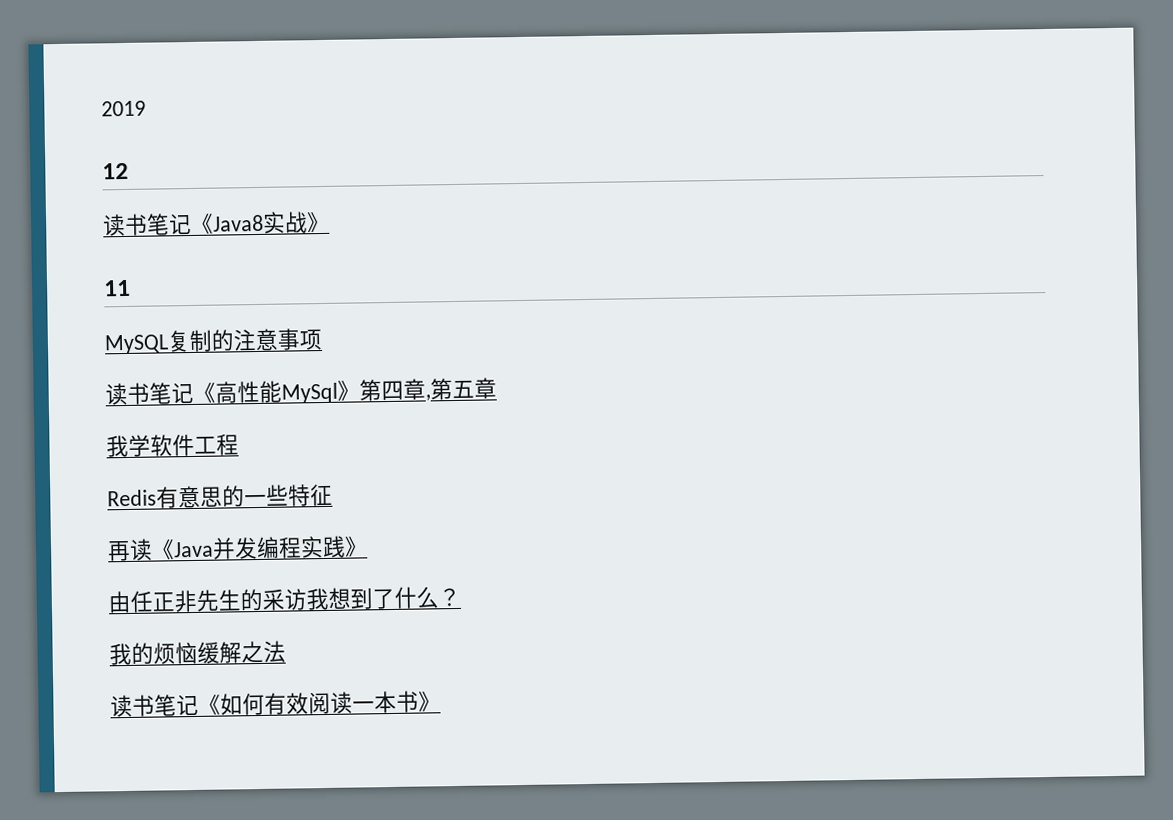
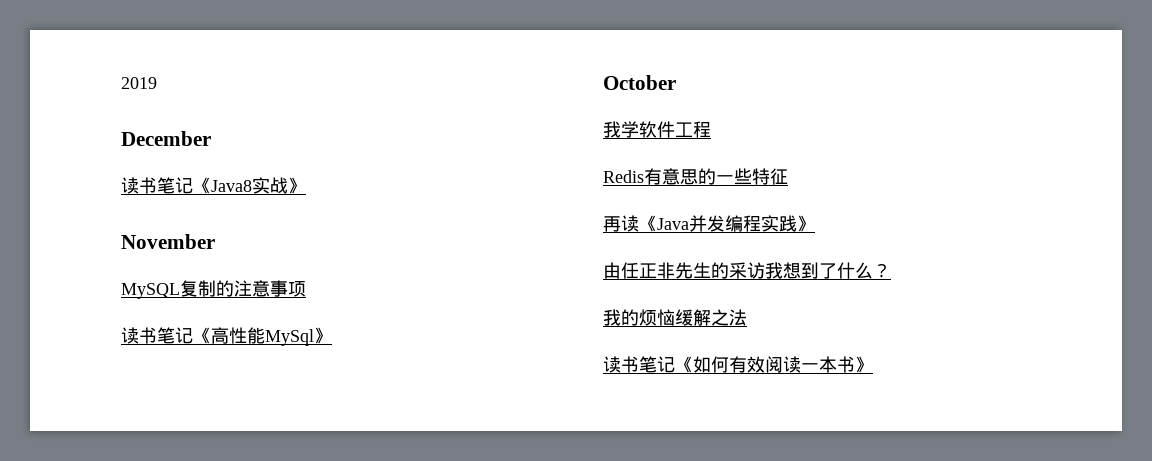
- 12
+ December
- 11
+ November
- 读书笔记《高性能MySql》第四章,第五章
+ 读书笔记《高性能MySql》
+ October

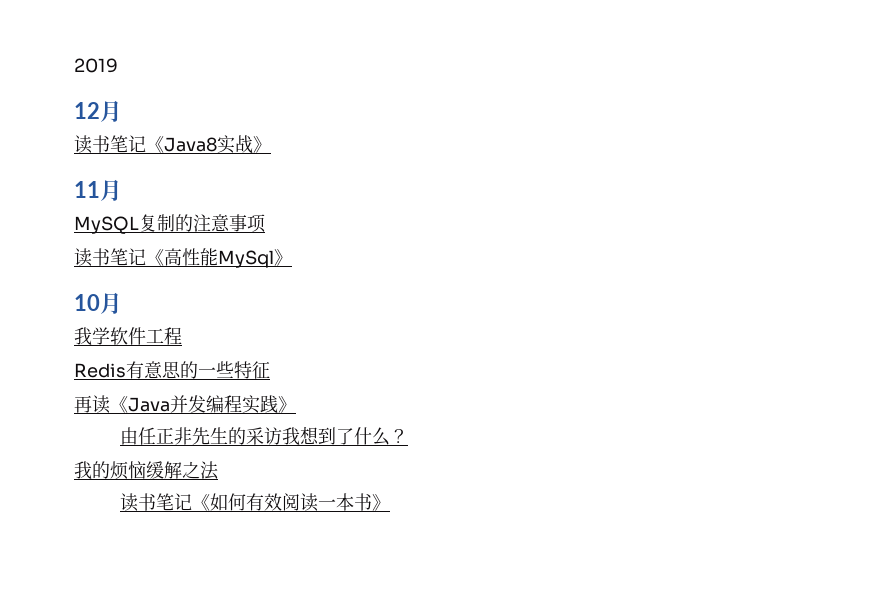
- December
+ 12月
- November
+ 11月
- October
+ 10月

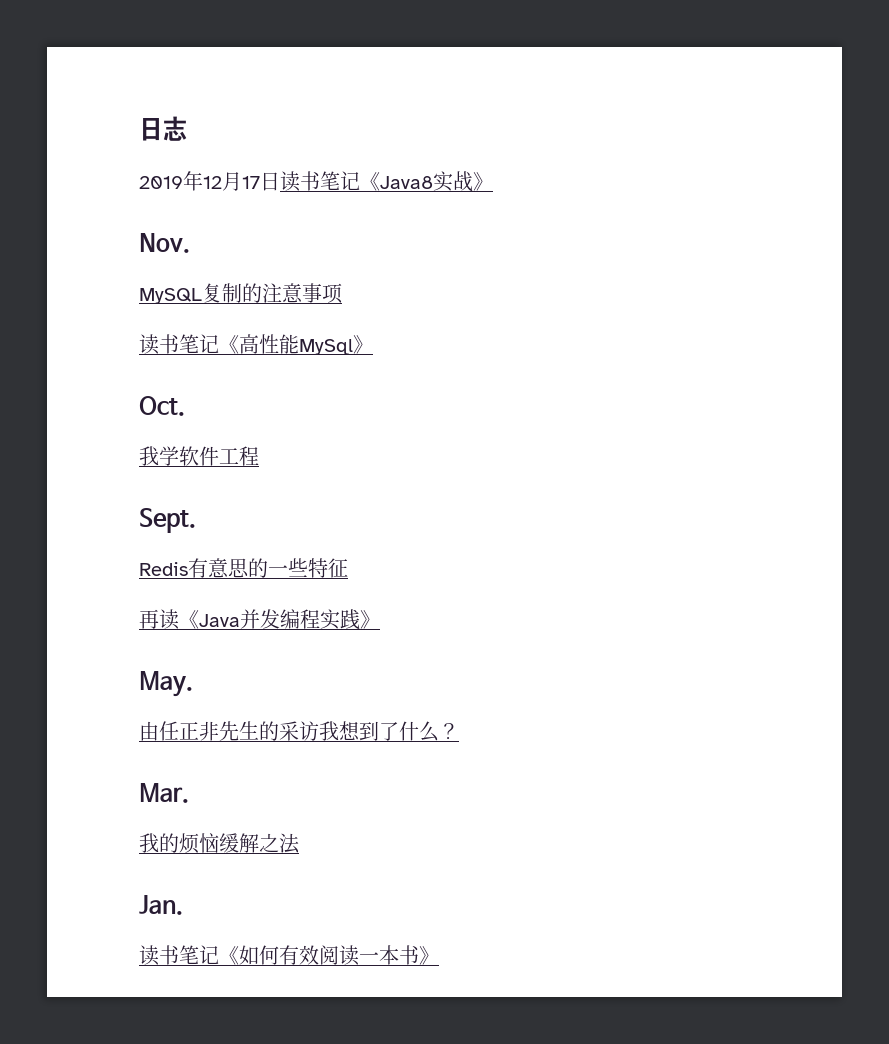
+ 日志
- 2019
- 12月
- 读书笔记《Java8实战》
+ 2019年12月17日读书笔记《Java8实战》
- 11月
+ Nov.
- 10月
+ Oct.
+ Sept.
+ May.
+ Mar.
+ Jan.

